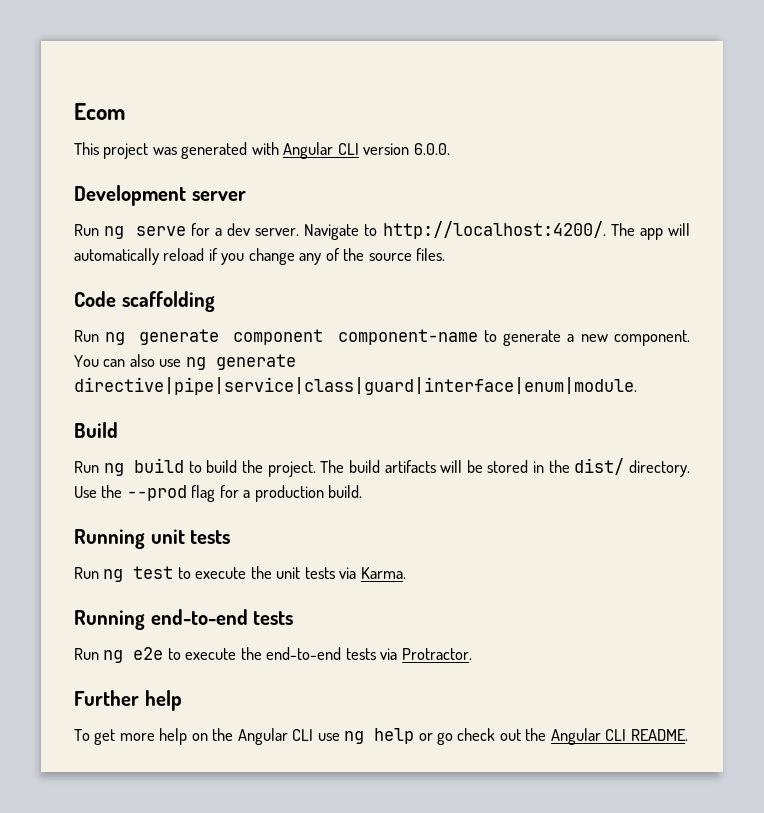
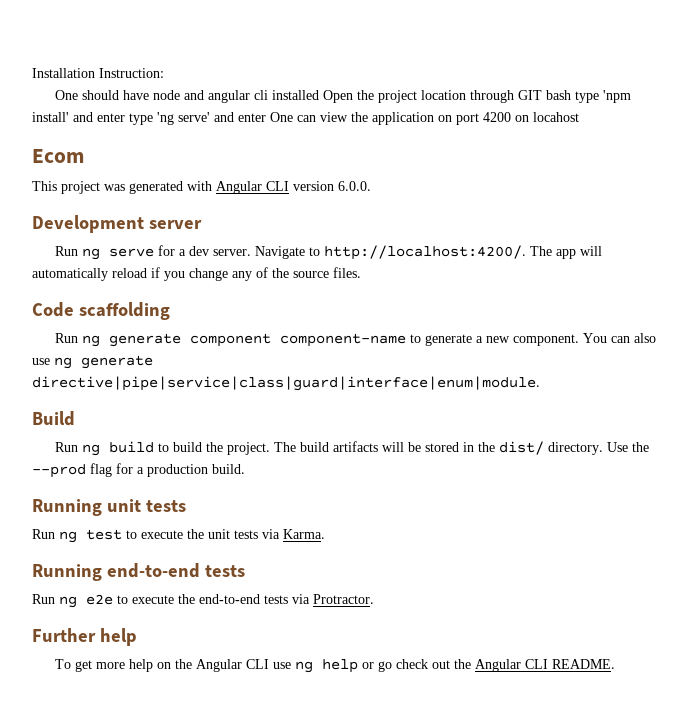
+ Installation Instruction:
+ One should have node and angular cli installed Open the project location through GIT bash type 'npm install' and enter type 'ng serve' and enter One can view the application on port 4200 on locahost

